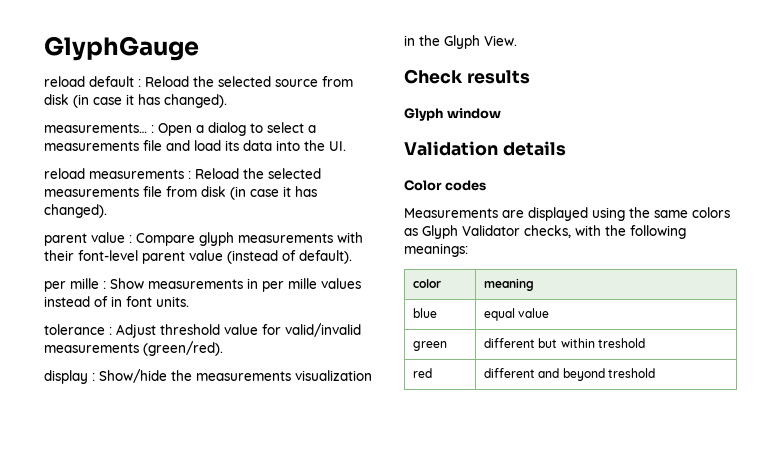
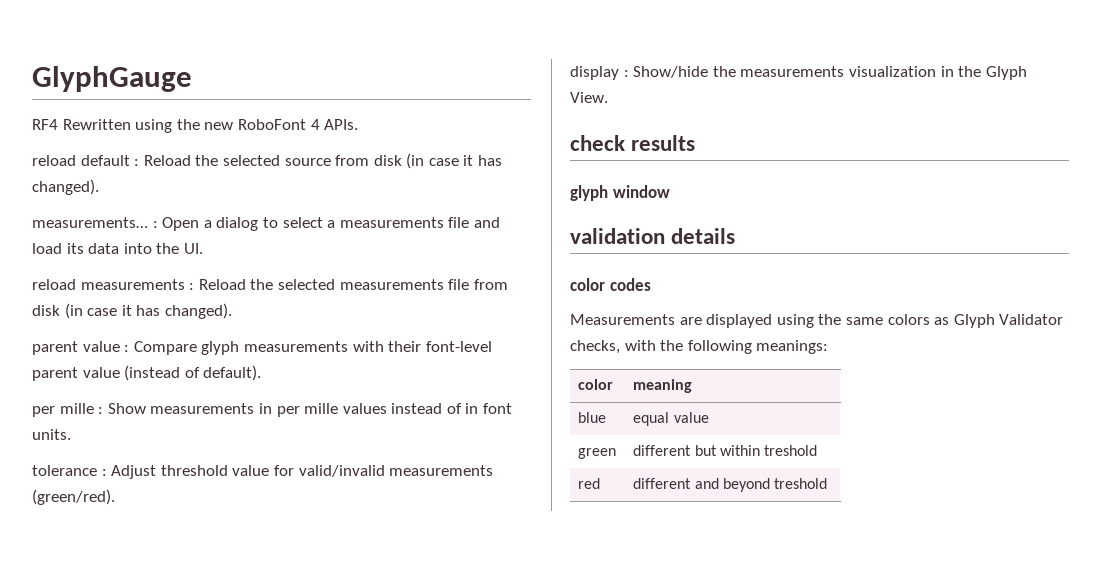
+ RF4 Rewritten using the new RoboFont 4 APIs.
- Check results
+ check results
- Glyph window
+ glyph window
- Validation details
+ validation details
- Color codes
+ color codes

